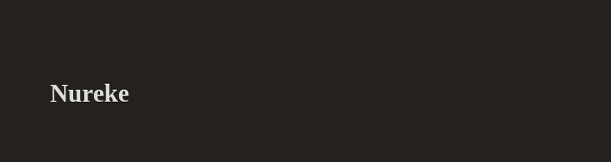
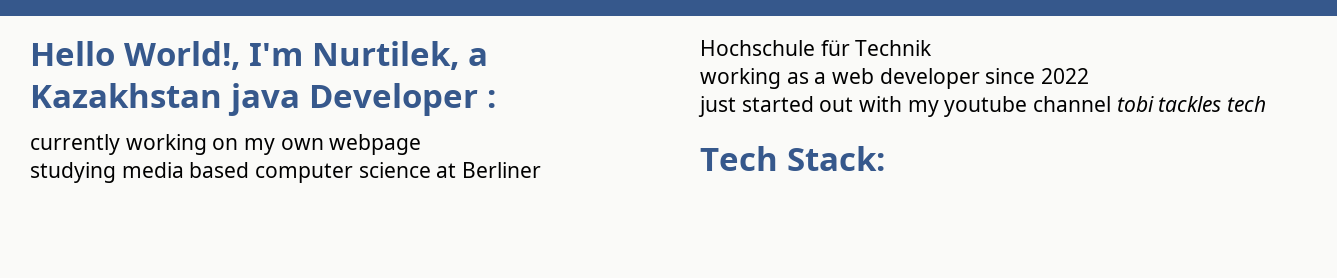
- Nureke
+ Hello World!, I'm Nurtilek, a Kazakhstan java Developer :
+ currently working on my own webpage
+ studying media based computer science at Berliner Hochschule für Technik
+ working as a web developer since 2022
+ just started out with my youtube channel tobi tackles tech
+ Tech Stack:

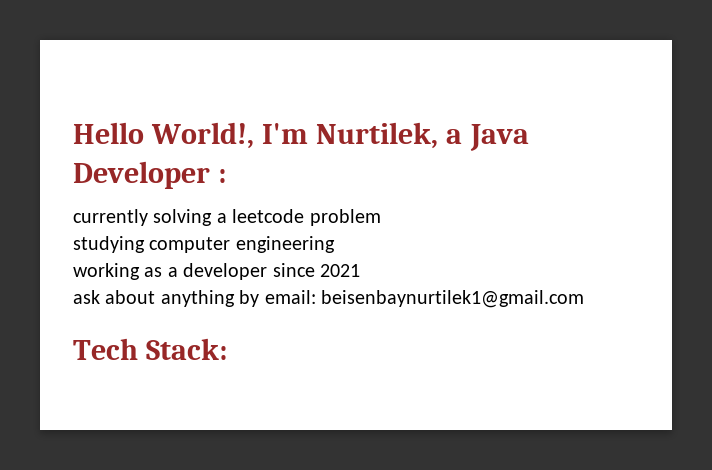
- Hello World!, I'm Nurtilek, a Kazakhstan java Developer :
+ Hello World!, I'm Nurtilek, a Java Developer :
- currently working on my own webpage
- studying media based computer science at Berliner Hochschule für Technik
+ currently solving a leetcode problem
+ studying computer engineering
- working as a web developer since 2022
- just started out with my youtube channel tobi tackles tech
+ working as a developer since 2021
+ ask about anything by email: beisenbaynurtilek1@gmail.com

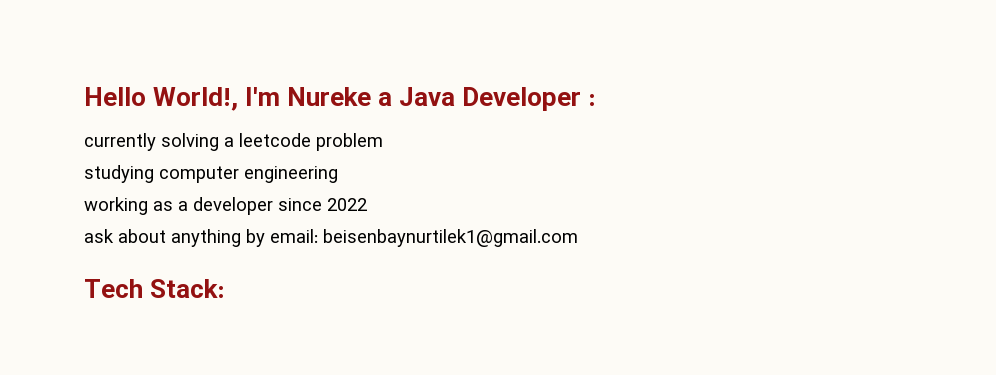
- Hello World!, I'm Nurtilek, a Java Developer :
+ Hello World!, I'm Nureke a Java Developer :
- working as a developer since 2021
+ working as a developer since 2022

